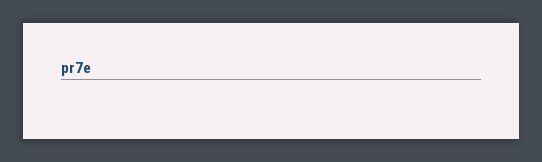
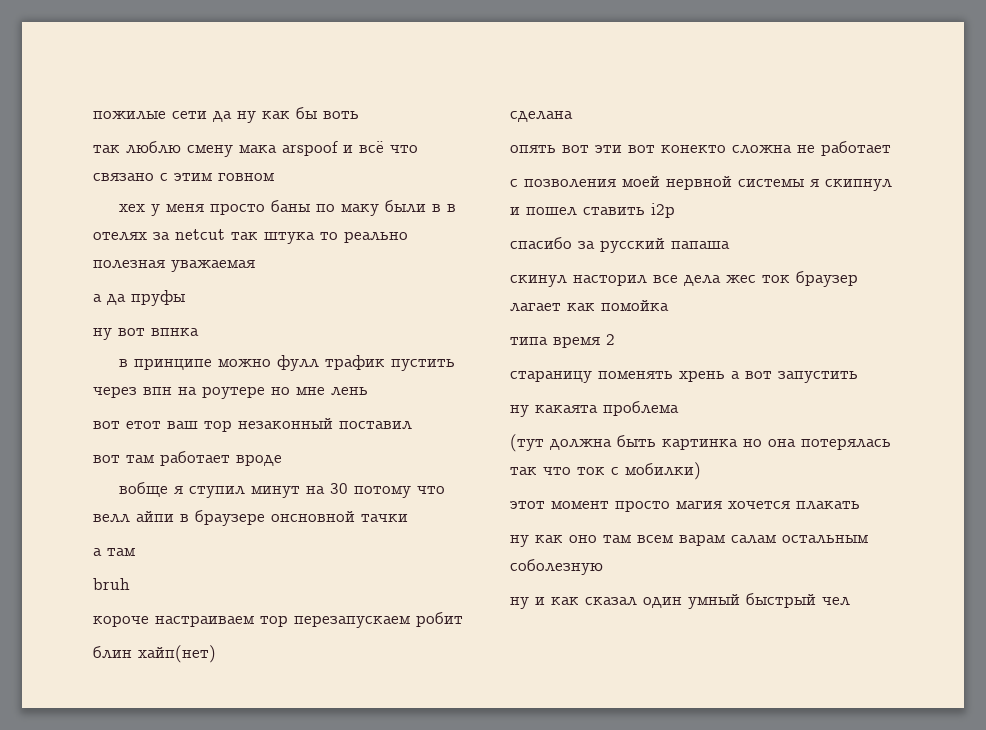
- pr7e
+ пожилые сети да ну как бы воть
+ так люблю смену мака arspoof и всё что связано с этим говном
+ хех у меня просто баны по маку были в в отелях за netcut так штука то реально полезная уважаемая
+ а да пруфы
+ ну вот впнка
+ в принципе можно фулл трафик пустить через впн на роутере но мне лень
+ вот етот ваш тор незаконный поставил
+ вот там работает вроде
+ вобще я ступил минут на 30 потому что велл айпи в браузере онсновной тачки
+ а там
+ bruh
+ короче настраиваем тор перезапускаем робит
+ блин хайп(нет)
+ сделана
+ опять вот эти вот конекто сложна не работает
+ с позволения моей нервной системы я скипнул и пошел ставить i2p
+ спасибо за русский папаша
+ скинул насторил все дела жес ток браузер лагает как помойка
+ типа время 2
+ стараницу поменять хрень а вот запустить
+ ну какаята проблема
+ (тут должна быть картинка но она потерялась так что ток с мобилки)
+ этот момент просто магия хочется плакать
+ ну как оно там всем варам салам остальным соболезную
+ ну и как сказал один умный быстрый чел

